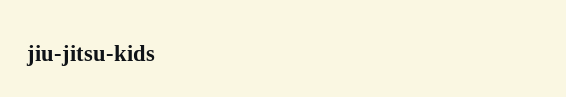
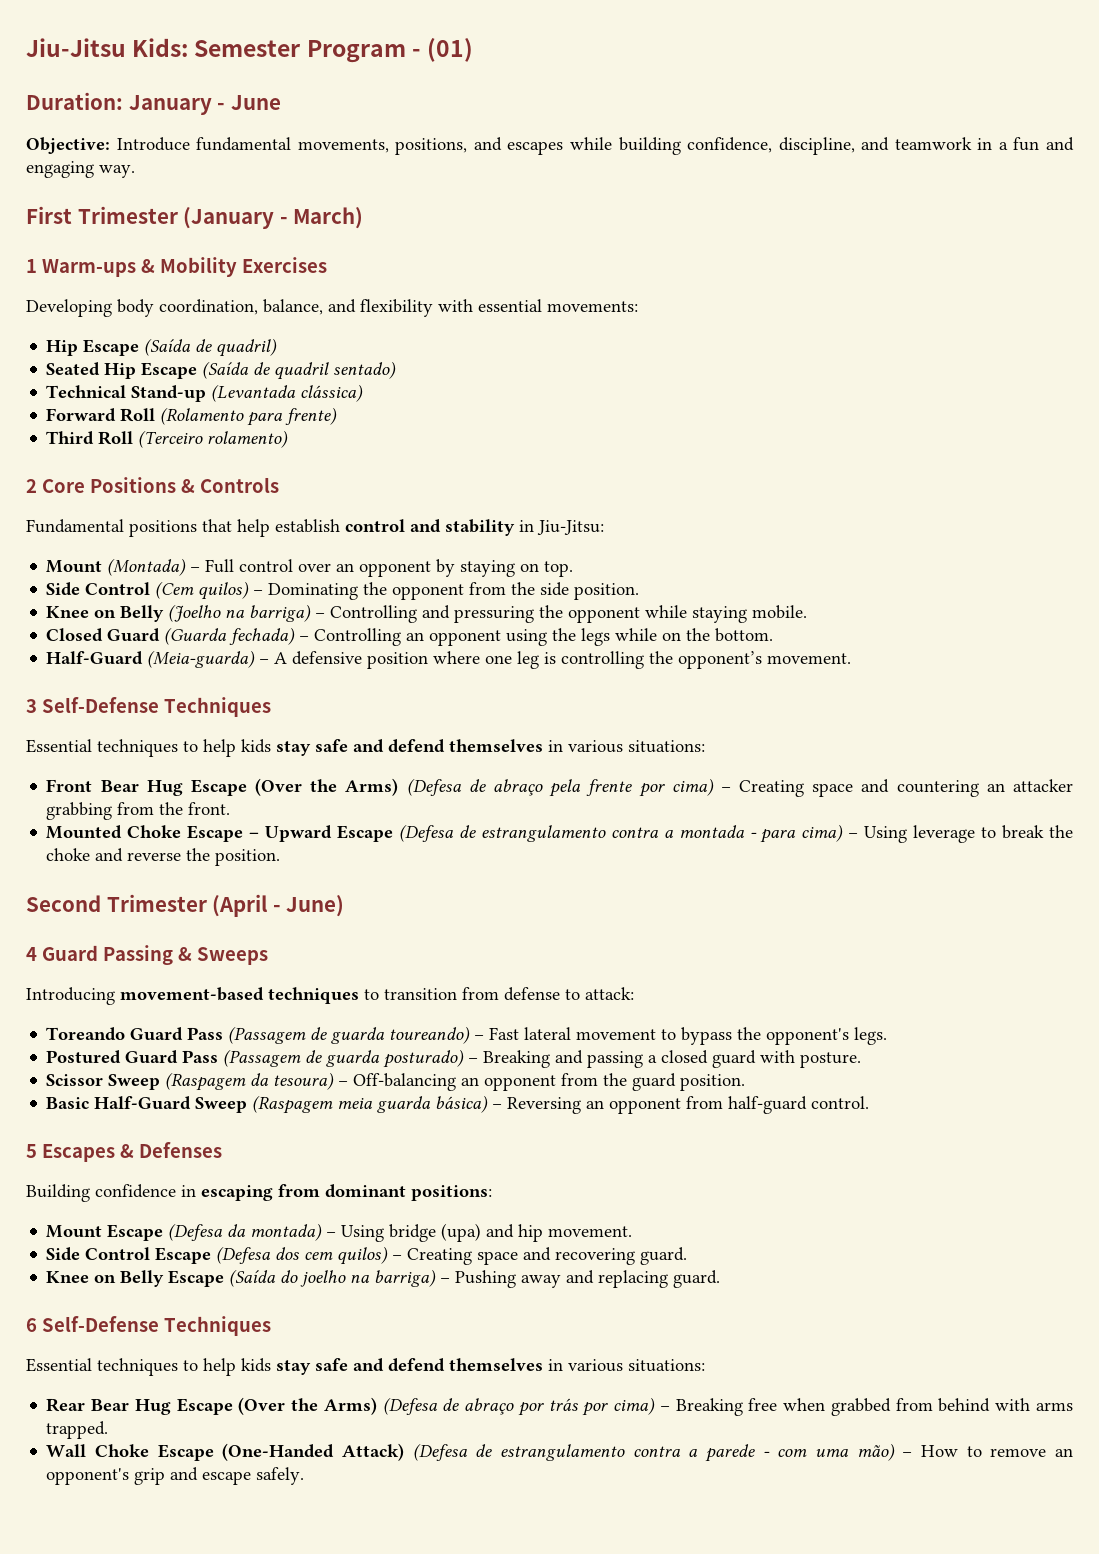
- jiu-jitsu-kids
+ Jiu-Jitsu Kids: Semester Program - (01)
+ Duration: January - June
+ Objective: Introduce fundamental movements, positions, and escapes while building confidence, discipline, and teamwork in a fun and engaging way.
+ First Trimester (January - March)
+ 1 Warm-ups & Mobility Exercises
+ Developing body coordination, balance, and flexibility with essential movements:
+ Hip Escape (Saída de quadril)
+ Seated Hip Escape (Saída de quadril sentado)
+ Technical Stand-up (Levantada clássica)
+ Forward Roll (Rolamento para frente)
+ Third Roll (Terceiro rolamento)
+ 2 Core Positions & Controls
+ Fundamental positions that help establish control and stability in Jiu-Jitsu:
+ Mount (Montada) – Full control over an opponent by staying on top.
+ Side Control (Cem quilos) – Dominating the opponent from the side position.
+ Knee on Belly (Joelho na barriga) – Controlling and pressuring the opponent while staying mobile.
+ Closed Guard (Guarda fechada) – Controlling an opponent using the legs while on the bottom.
+ Half-Guard (Meia-guarda) – A defensive position where one leg is controlling the opponent’s movement.
+ 3 Self-Defense Techniques
+ Essential techniques to help kids stay safe and defend themselves in various situations:
+ Front Bear Hug Escape (Over the Arms) (Defesa de abraço pela frente por cima) – Creating space and countering an attacker grabbing from the front.
+ Mounted Choke Escape – Upward Escape (Defesa de estrangulamento contra a montada - para cima) – Using leverage to break the choke and reverse the position.
+ Second Trimester (April - June)
+ 4 Guard Passing & Sweeps
+ Introducing movement-based techniques to transition from defense to attack:
+ Toreando Guard Pass (Passagem de guarda toureando) – Fast lateral movement to bypass the opponent's legs.
+ Postured Guard Pass (Passagem de guarda posturado) – Breaking and passing a closed guard with posture.
+ Scissor Sweep (Raspagem da tesoura) – Off-balancing an opponent from the guard position.
+ Basic Half-Guard Sweep (Raspagem meia guarda básica) – Reversing an opponent from half-guard control.
+ 5 Escapes & Defenses
+ Building confidence in escaping from dominant positions:
+ Mount Escape (Defesa da montada) – Using bridge (upa) and hip movement.
+ Side Control Escape (Defesa dos cem quilos) – Creating space and recovering guard.
+ Knee on Belly Escape (Saída do joelho na barriga) – Pushing away and replacing guard.
+ 6 Self-Defense Techniques
+ Essential techniques to help kids stay safe and defend themselves in various situations:
+ Rear Bear Hug Escape (Over the Arms) (Defesa de abraço por trás por cima) – Breaking free when grabbed from behind with arms trapped.
+ Wall Choke Escape (One-Handed Attack) (Defesa de estrangulamento contra a parede - com uma mão) – How to remove an opponent's grip and escape safely.

